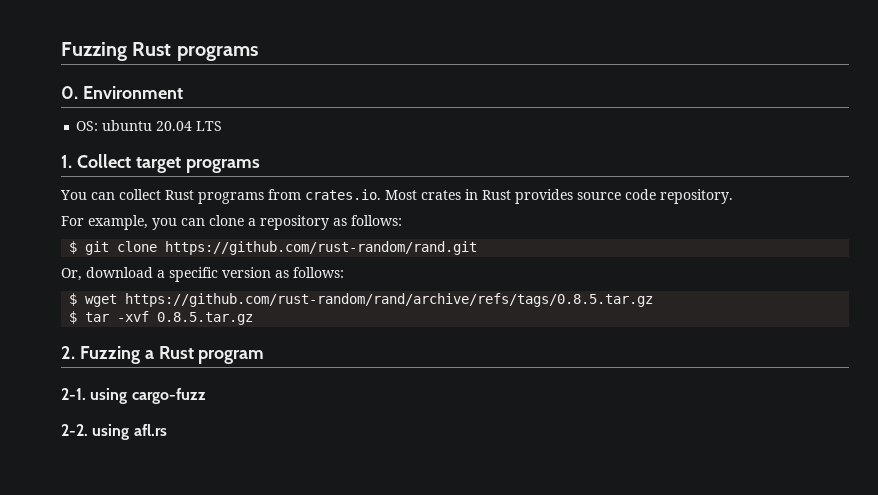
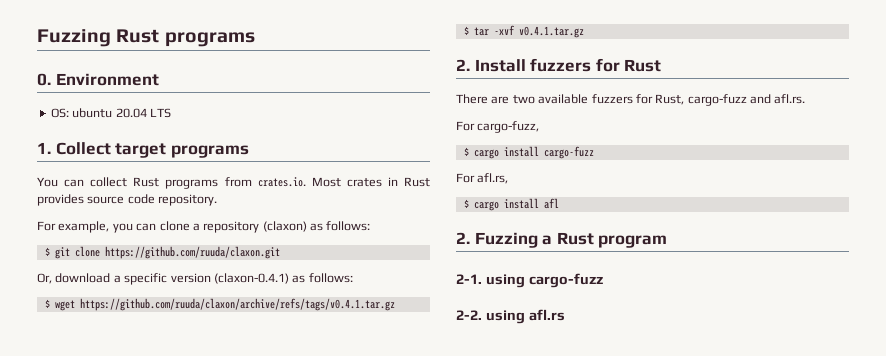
- For example, you can clone a repository as follows:
+ For example, you can clone a repository (claxon) as follows:
- $ git clone https://github.com/rust-random/rand.git
+ $ git clone https://github.com/ruuda/claxon.git
- Or, download a specific version as follows:
+ Or, download a specific version (claxon-0.4.1) as follows:
- $ wget https://github.com/rust-random/rand/archive/refs/tags/0.8.5.tar.gz
+ $ wget https://github.com/ruuda/claxon/archive/refs/tags/v0.4.1.tar.gz
- $ tar -xvf 0.8.5.tar.gz
+ $ tar -xvf v0.4.1.tar.gz
+ 2. Install fuzzers for Rust
+ There are two available fuzzers for Rust, cargo-fuzz and afl.rs.
+ For cargo-fuzz,
+ $ cargo install cargo-fuzz
+ For afl.rs,
+ $ cargo install afl

